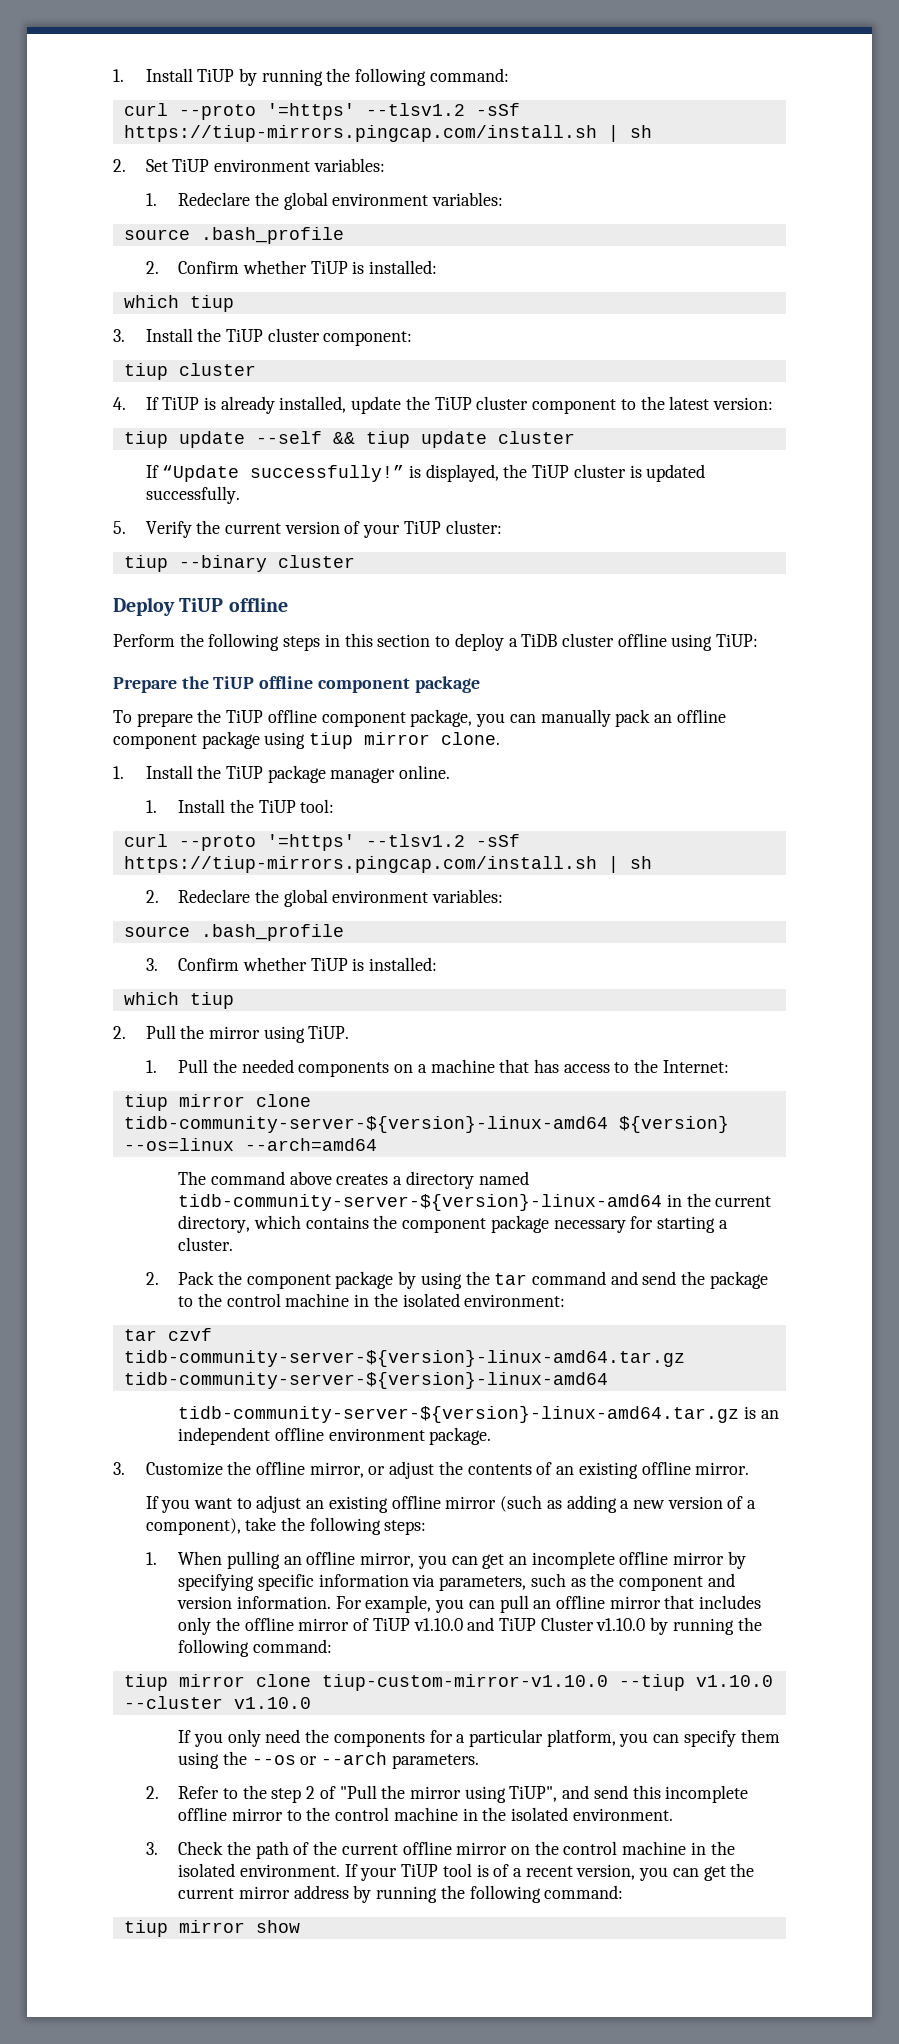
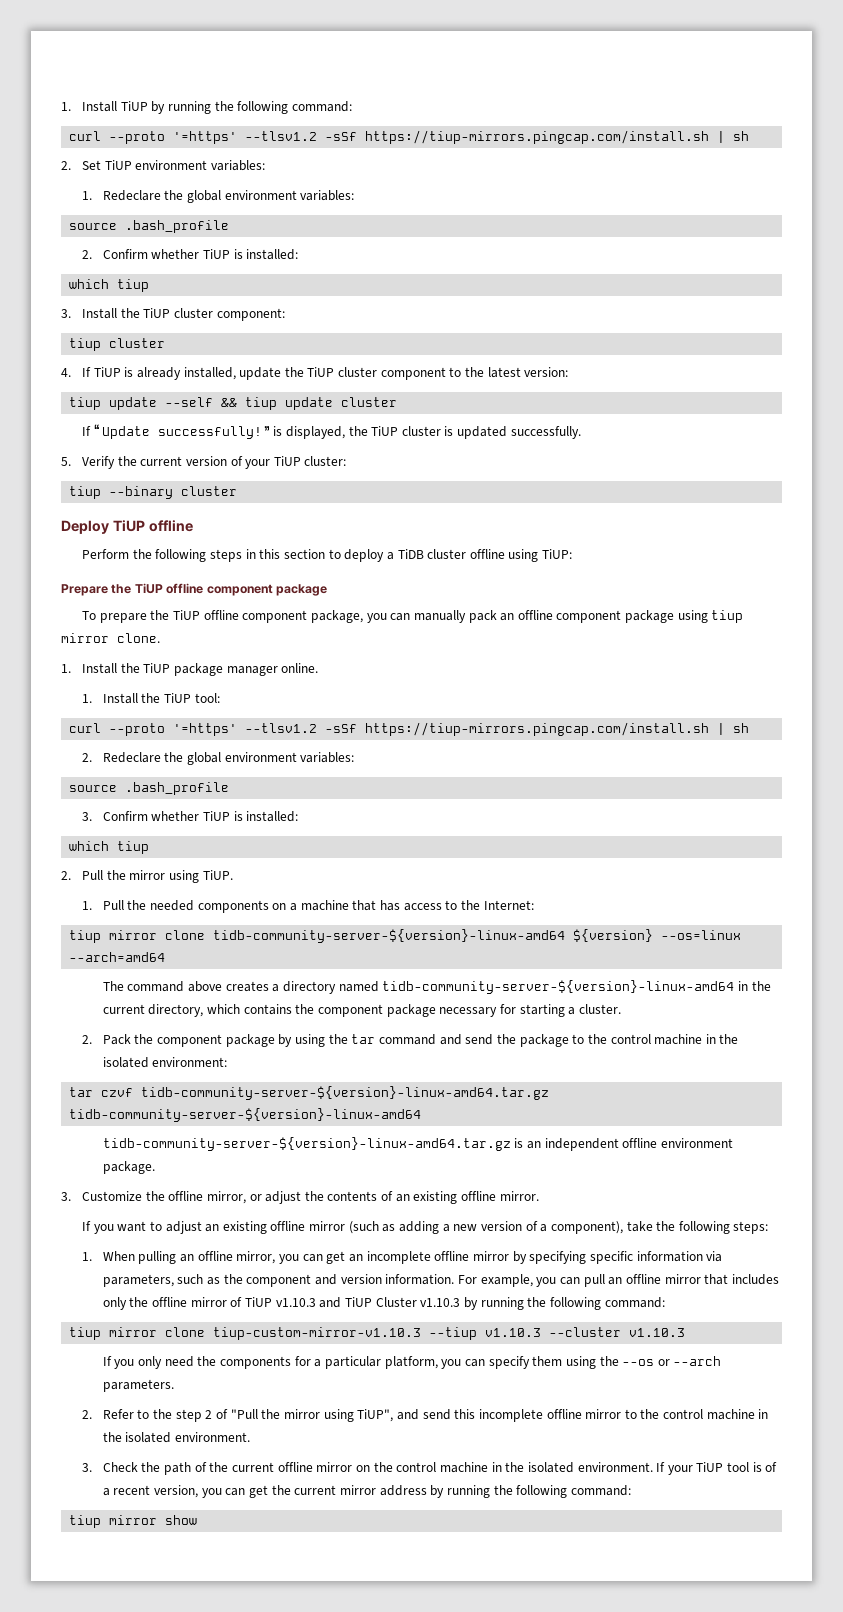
- For example, you can pull an offline mirror that includes only the offline mirror of TiUP v1.10.0 and TiUP Cluster v1.10.0 by running the following command:
+ For example, you can pull an offline mirror that includes only the offline mirror of TiUP v1.10.3 and TiUP Cluster v1.10.3 by running the following command:
- tiup mirror clone tiup-custom-mirror-v1.10.0 --tiup v1.10.0 --cluster v1.10.0
+ tiup mirror clone tiup-custom-mirror-v1.10.3 --tiup v1.10.3 --cluster v1.10.3

